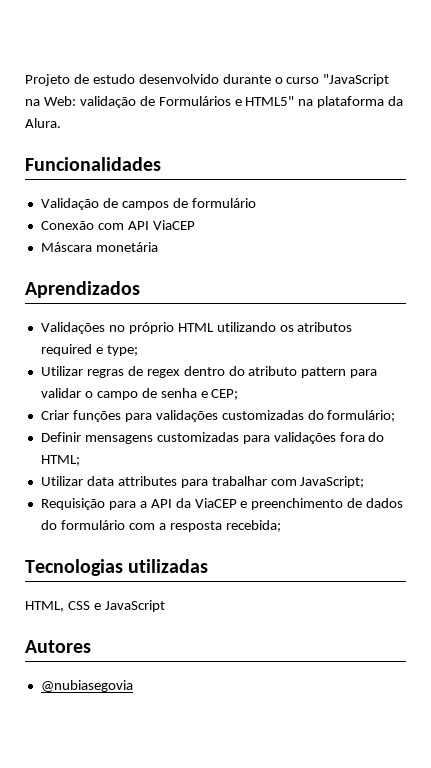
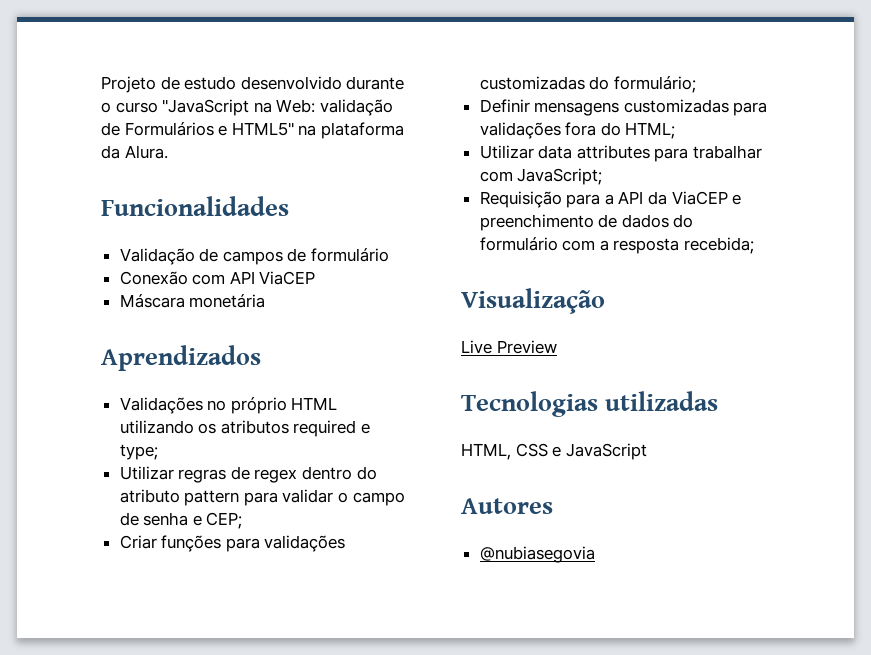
+ Visualização
+ Live Preview

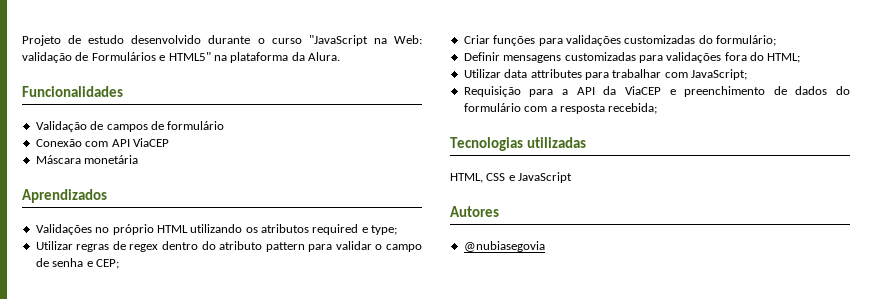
- Visualização
- Live Preview

